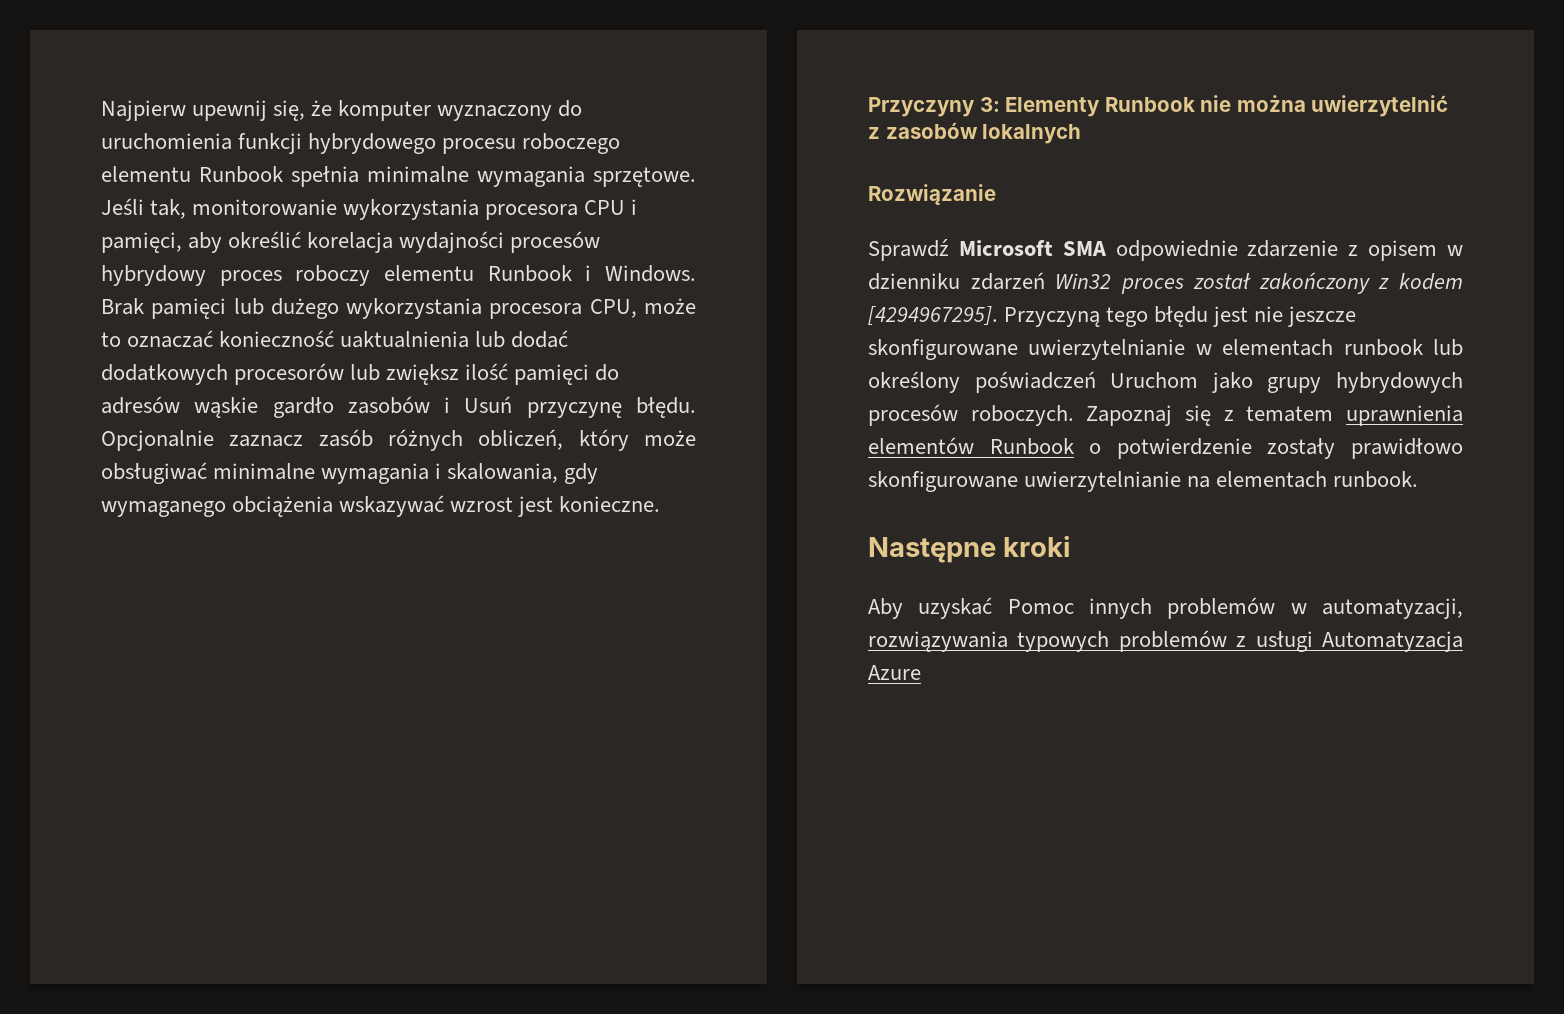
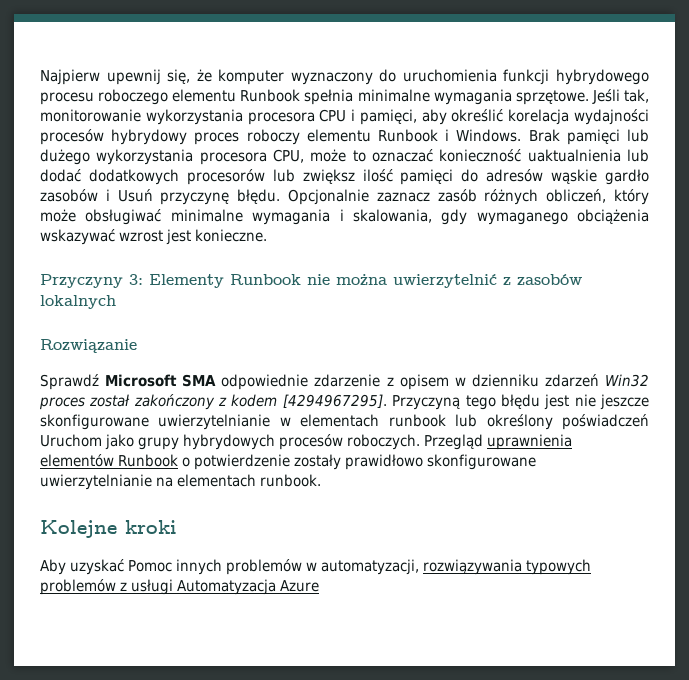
- Zapoznaj się z tematem uprawnienia elementów Runbook o potwierdzenie zostały prawidłowo skonfigurowane uwierzytelnianie na elementach runbook.
+ Przegląd uprawnienia elementów Runbook o potwierdzenie zostały prawidłowo skonfigurowane uwierzytelnianie na elementach runbook.
- Następne kroki
+ Kolejne kroki

